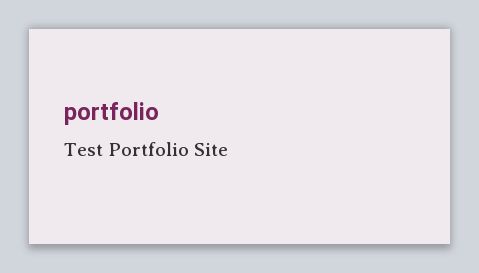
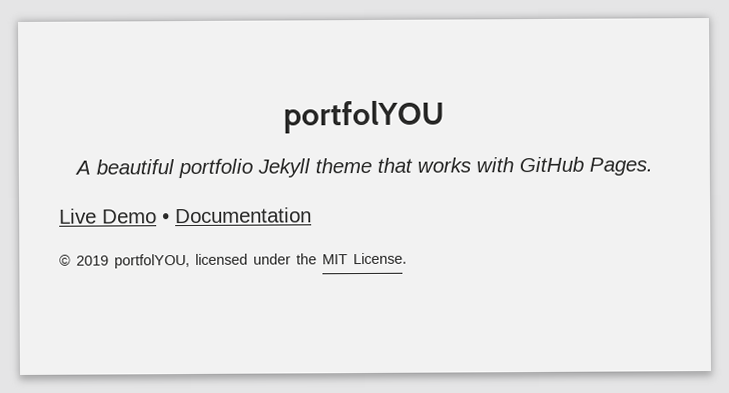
- portfolio
- Test Portfolio Site
+ portfolYOU
+ A beautiful portfolio Jekyll theme that works with GitHub Pages.
+ Live Demo • Documentation
+ © 2019 portfolYOU, licensed under the MIT License.

